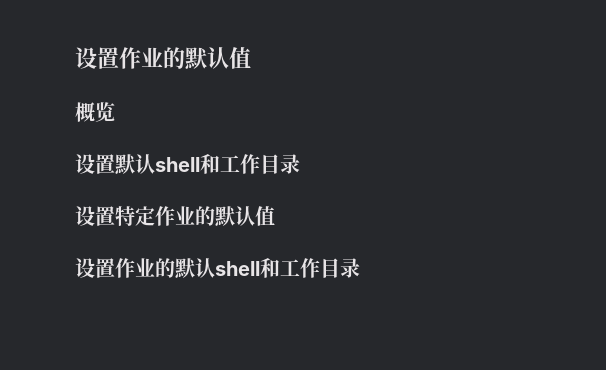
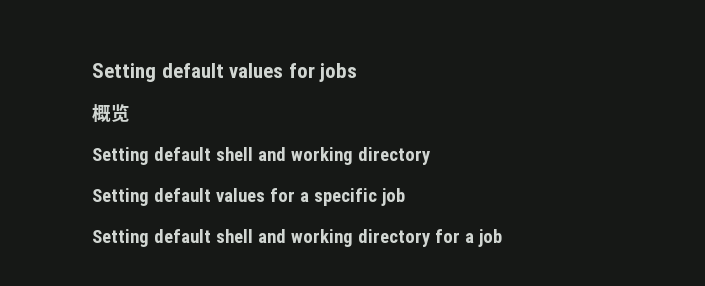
- 设置作业的默认值
+ Setting default values for jobs
  概览
- 设置默认shell和工作目录
- 设置特定作业的默认值
- 设置作业的默认shell和工作目录
+ Setting default shell and working directory
+ Setting default values for a specific job
+ Setting default shell and working directory for a job

